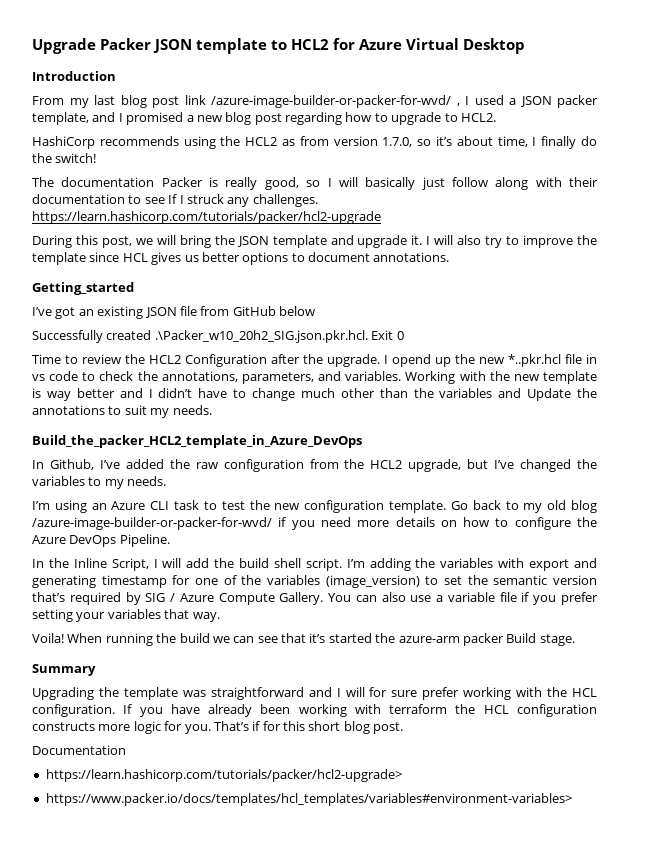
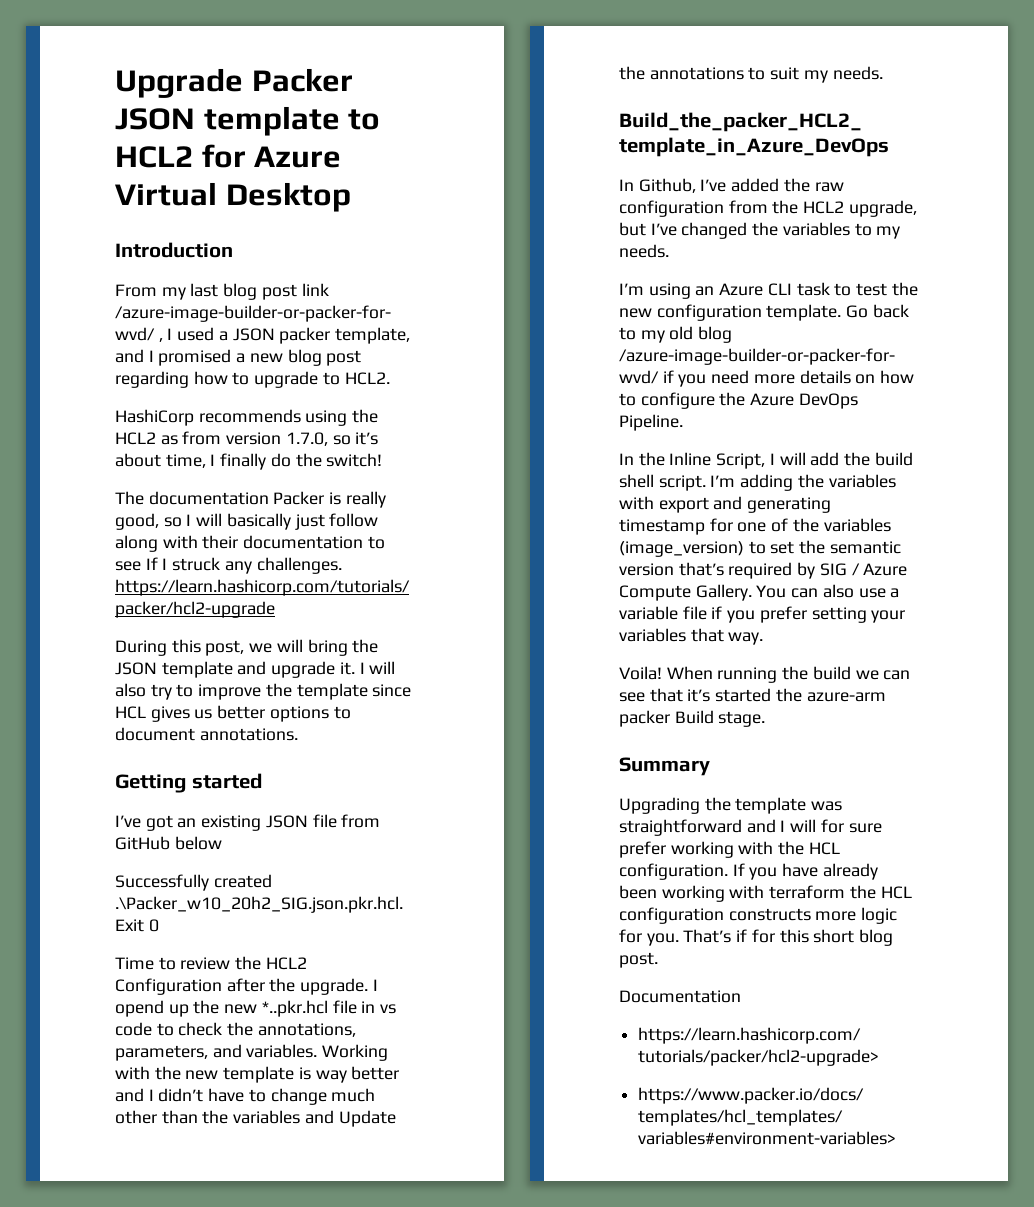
- Getting_started
+ Getting started

